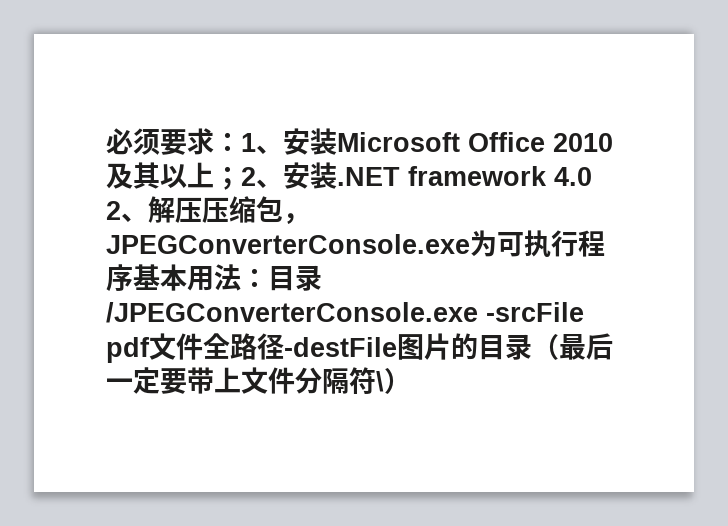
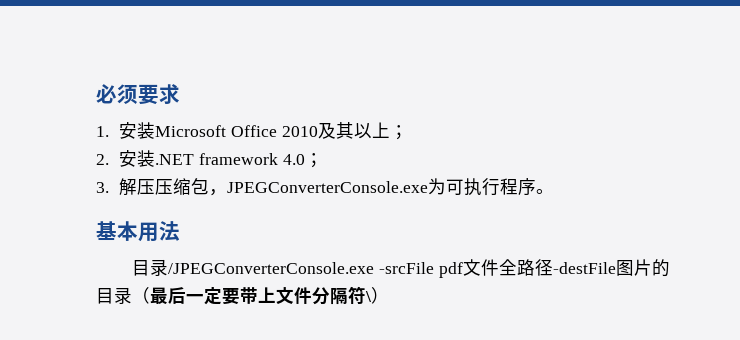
- 必须要求：1、安装Microsoft Office 2010及其以上；2、安装.NET framework 4.0 2、解压压缩包，JPEGConverterConsole.exe为可执行程序基本用法：目录/JPEGConverterConsole.exe -srcFile pdf文件全路径-destFile图片的目录（最后一定要带上文件分隔符\）
+ 必须要求
+ 1.安装Microsoft Office 2010及其以上；
+ 2.安装.NET framework 4.0；
+ 3.解压压缩包，JPEGConverterConsole.exe为可执行程序。
+ 基本用法
+ 目录/JPEGConverterConsole.exe -srcFile pdf文件全路径-destFile图片的目录（最后一定要带上文件分隔符\）

